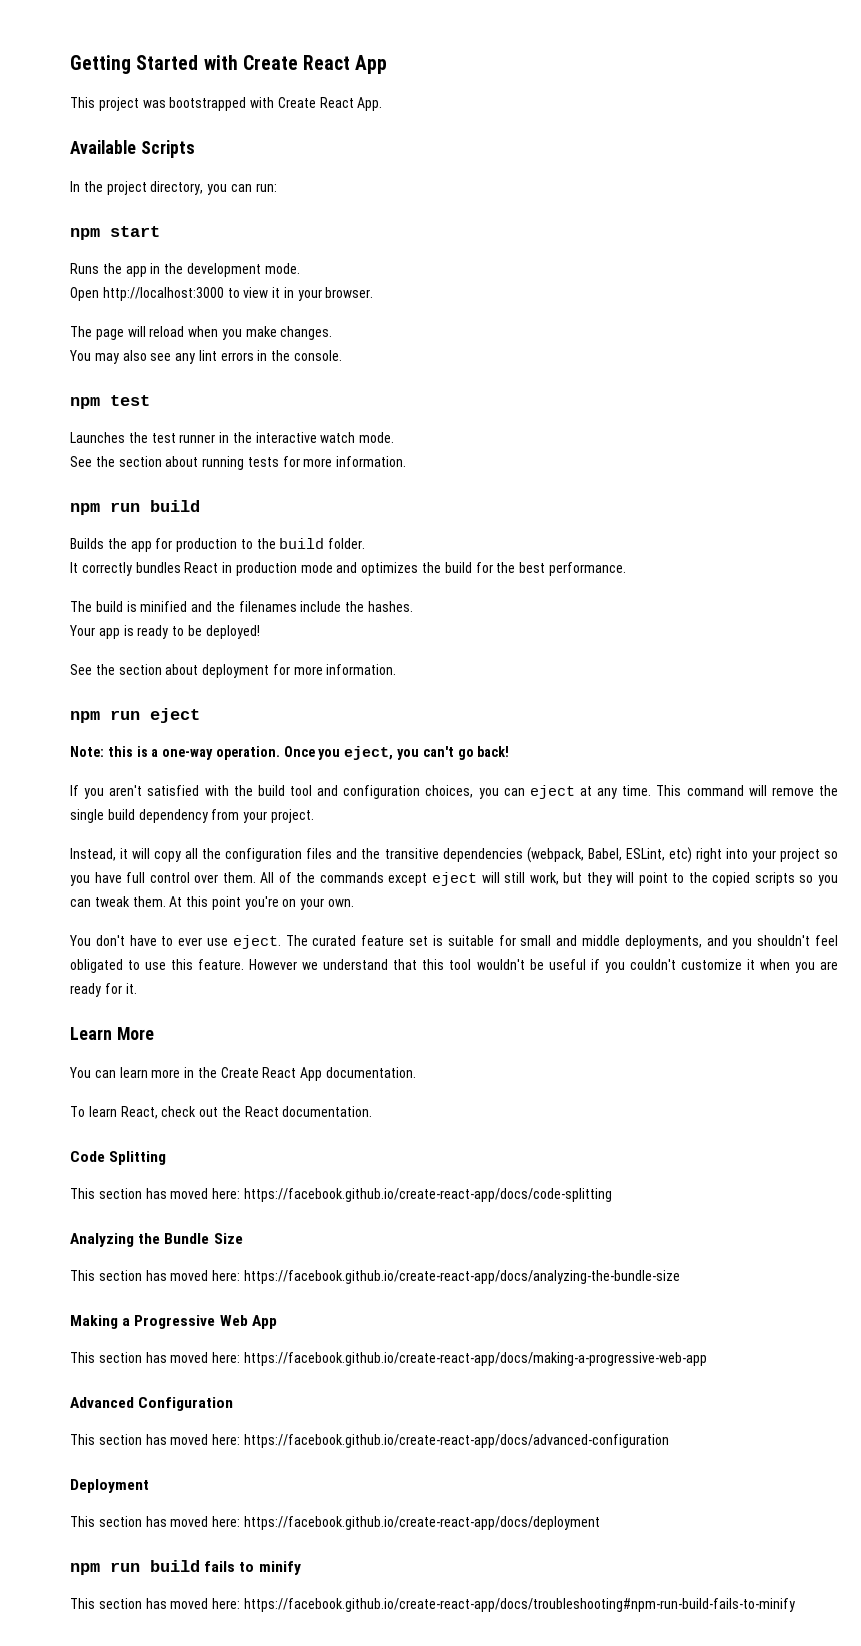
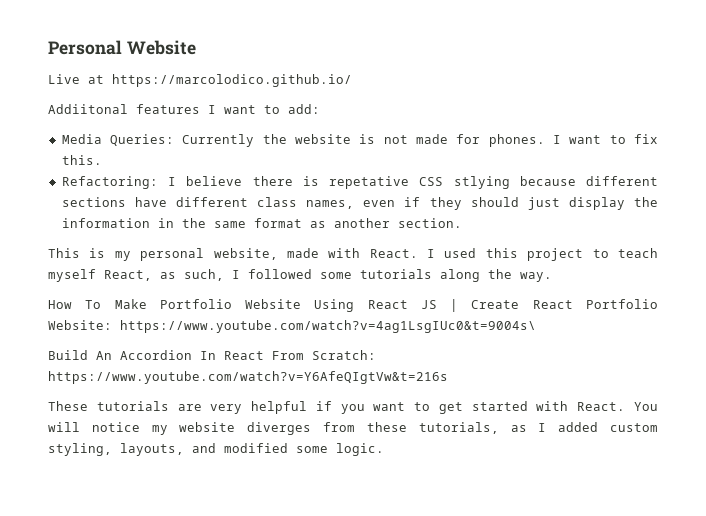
- Getting Started with Create React App
- This project was bootstrapped with Create React App.
- Available Scripts
- In the project directory, you can run:
- npm start
- Runs the app in the development mode.
- Open http://localhost:3000 to view it in your browser.
- The page will reload when you make changes.
- You may also see any lint errors in the console.
- npm test
- Launches the test runner in the interactive watch mode.
- See the section about running tests for more information.
- npm run build
- Builds the app for production to the build folder.
- It correctly bundles React in production mode and optimizes the build for the best performance.
- The build is minified and the filenames include the hashes.
- Your app is ready to be deployed!
- See the section about deployment for more information.
- npm run eject
- Note: this is a one-way operation. Once you eject, you can't go back!
- If you aren't satisfied with the build tool and configuration choices, you can eject at any time. This command will remove the single build dependency from your project.
- Instead, it will copy all the configuration files and the transitive dependencies (webpack, Babel, ESLint, etc) right into your project so you have full control over them. All of the commands except eject will still work, but they will point to the copied scripts so you can tweak them. At this point you're on your own.
- You don't have to ever use eject. The curated feature set is suitable for small and middle deployments, and you shouldn't feel obligated to use this feature. However we understand that this tool wouldn't be useful if you couldn't customize it when you are ready for it.
- Learn More
- You can learn more in the Create React App documentation.
- To learn React, check out the React documentation.
- Code Splitting
- This section has moved here: https://facebook.github.io/create-react-app/docs/code-splitting
- Analyzing the Bundle Size
- This section has moved here: https://facebook.github.io/create-react-app/docs/analyzing-the-bundle-size
- Making a Progressive Web App
- This section has moved here: https://facebook.github.io/create-react-app/docs/making-a-progressive-web-app
- Advanced Configuration
- This section has moved here: https://facebook.github.io/create-react-app/docs/advanced-configuration
- Deployment
- This section has moved here: https://facebook.github.io/create-react-app/docs/deployment
- npm run build fails to minify
- This section has moved here: https://facebook.github.io/create-react-app/docs/troubleshooting#npm-run-build-fails-to-minify
+ Personal Website
+ Live at https://marcolodico.github.io/
+ Addiitonal features I want to add:
+ Media Queries: Currently the website is not made for phones. I want to fix this.
+ Refactoring: I believe there is repetative CSS stlying because different sections have different class names, even if they should just display the information in the same format as another section.
+ This is my personal website, made with React. I used this project to teach myself React, as such, I followed some tutorials along the way.
+ How To Make Portfolio Website Using React JS | Create React Portfolio Website: https://www.youtube.com/watch?v=4ag1LsgIUc0&t=9004s\
+ Build An Accordion In React From Scratch: https://www.youtube.com/watch?v=Y6AfeQIgtVw&t=216s
+ These tutorials are very helpful if you want to get started with React. You will notice my website diverges from these tutorials, as I added custom styling, layouts, and modified some logic.

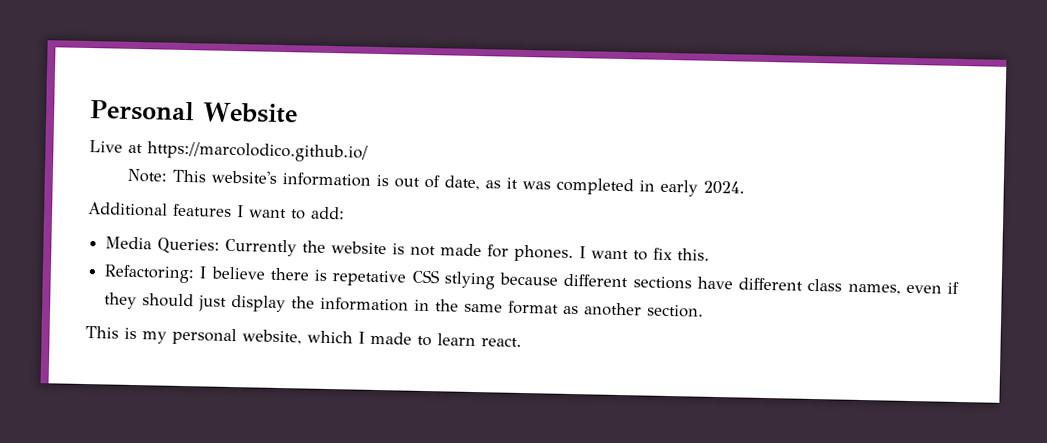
- Addiitonal features I want to add:
+ Note: This website's information is out of date, as it was completed in early 2024.
+ Additional features I want to add:
- This is my personal website, made with React. I used this project to teach myself React, as such, I followed some tutorials along the way.
- How To Make Portfolio Website Using React JS | Create React Portfolio Website: https://www.youtube.com/watch?v=4ag1LsgIUc0&t=9004s\
- Build An Accordion In React From Scratch: https://www.youtube.com/watch?v=Y6AfeQIgtVw&t=216s
- These tutorials are very helpful if you want to get started with React. You will notice my website diverges from these tutorials, as I added custom styling, layouts, and modified some logic.
+ This is my personal website, which I made to learn react.

